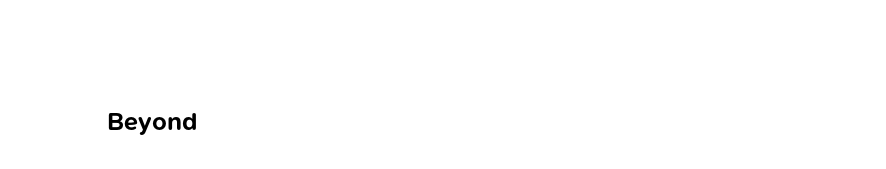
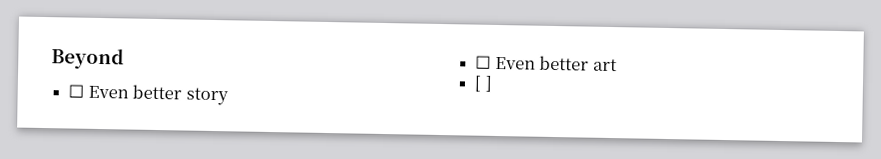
+ ☐ Even better story
+ ☐ Even better art
+ [ ]

